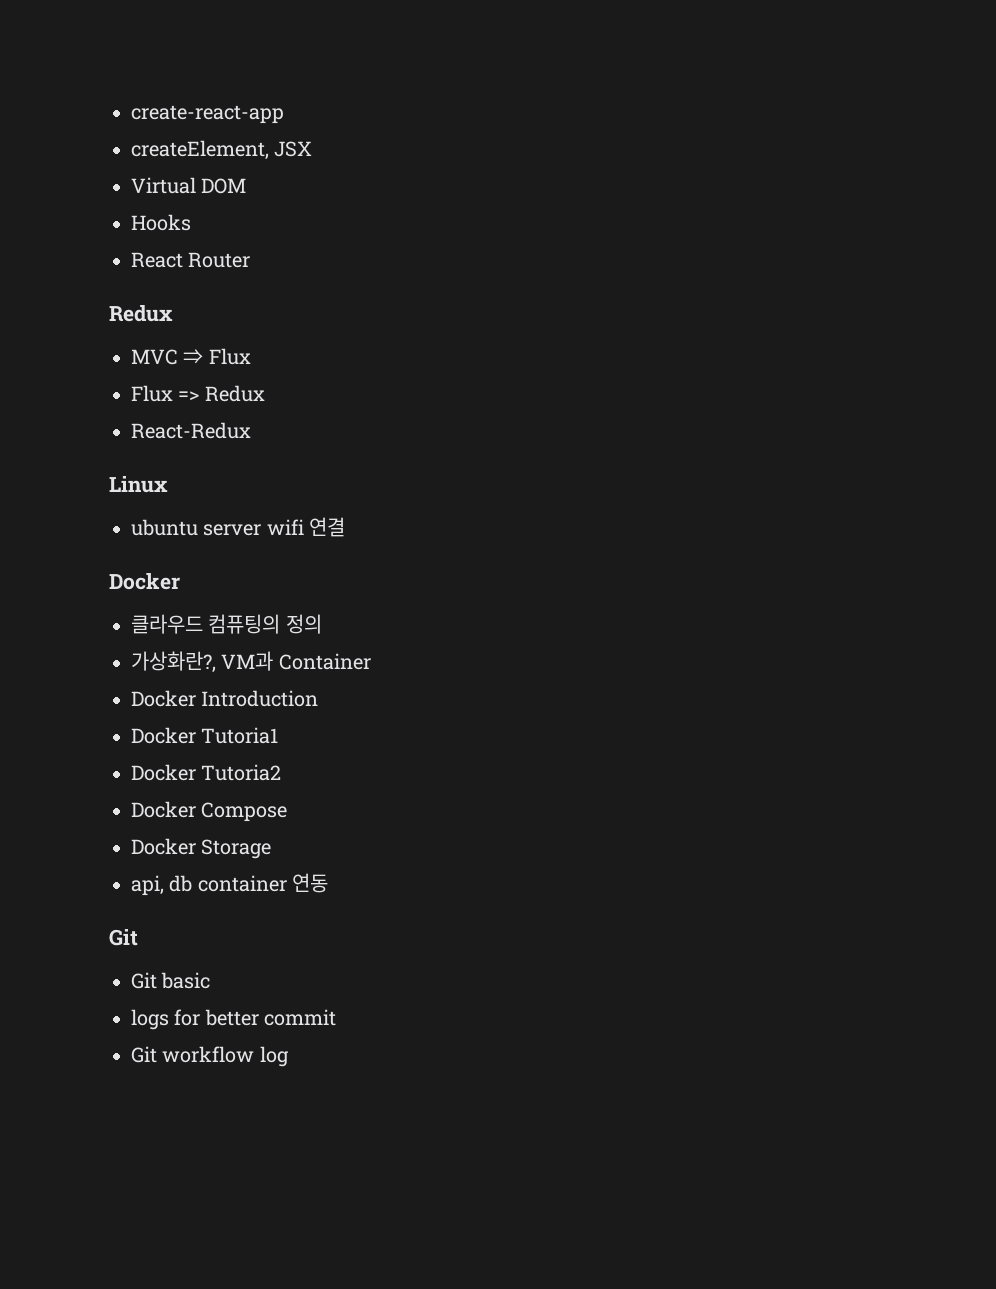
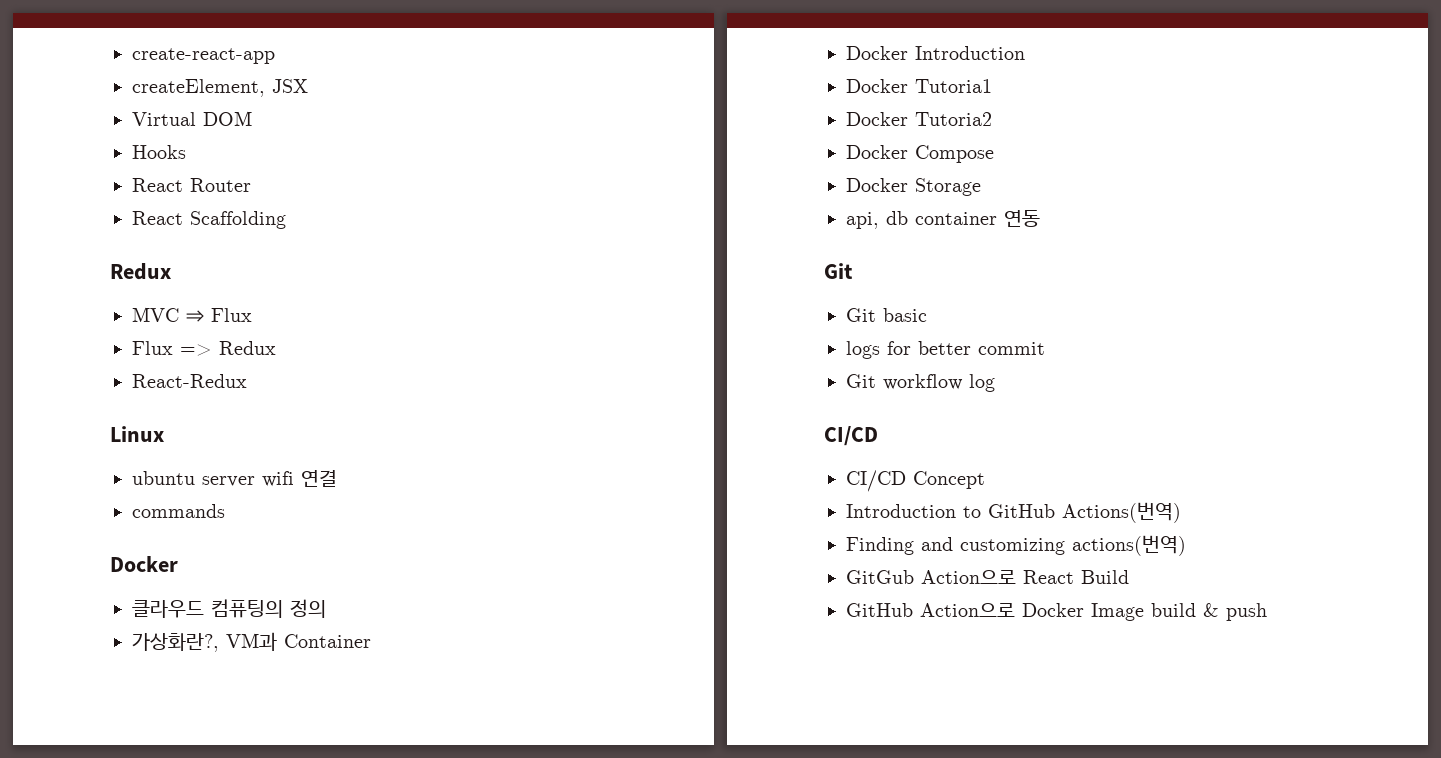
+ React Scaffolding
+ commands
  Git workflow log
+ CI/CD
+ CI/CD Concept
+ Introduction to GitHub Actions(번역)
+ Finding and customizing actions(번역)
+ GitGub Action으로 React Build
+ GitHub Action으로 Docker Image build & push

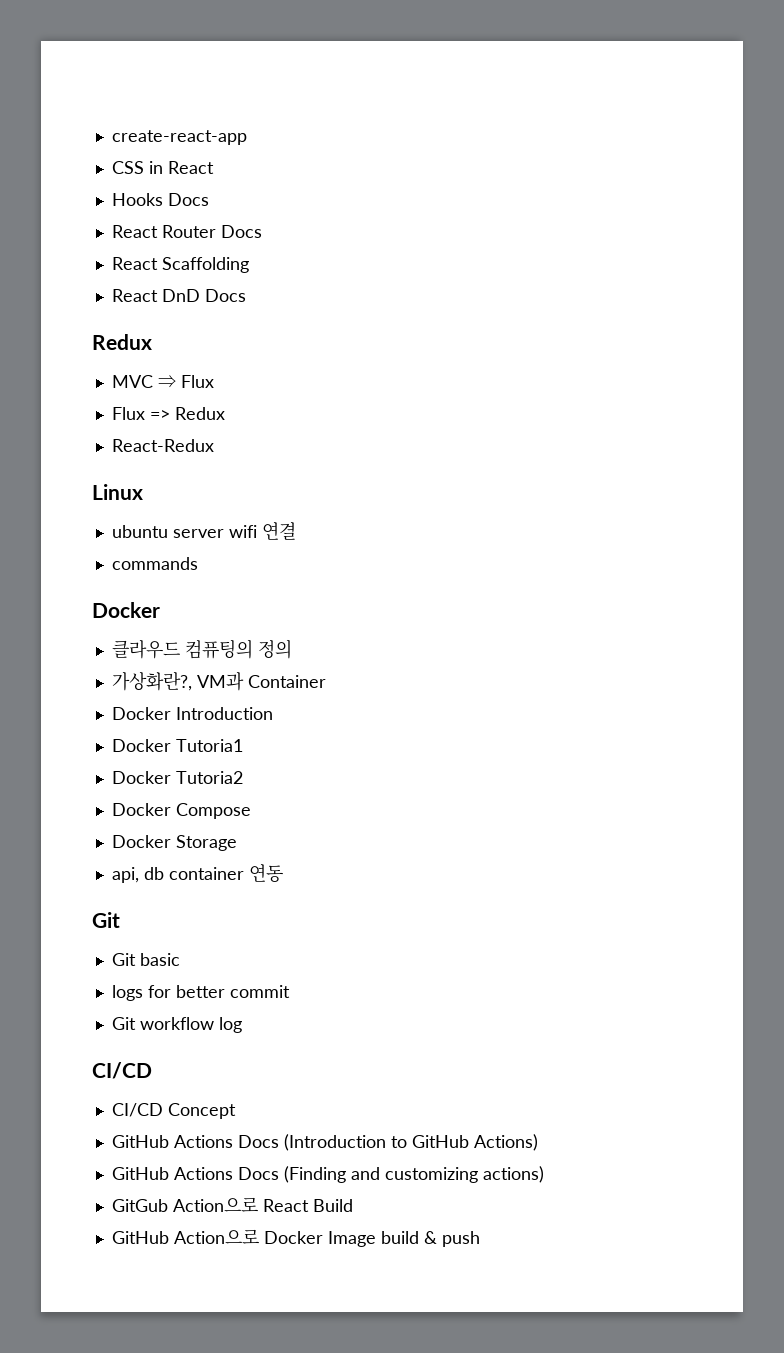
- createElement, JSX
- Virtual DOM
+ CSS in React
- Hooks
+ Hooks Docs
- React Router
+ React Router Docs
+ React DnD Docs
- Introduction to GitHub Actions(번역)
- Finding and customizing actions(번역)
+ GitHub Actions Docs (Introduction to GitHub Actions)
+ GitHub Actions Docs (Finding and customizing actions)

